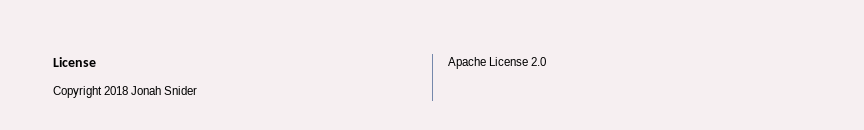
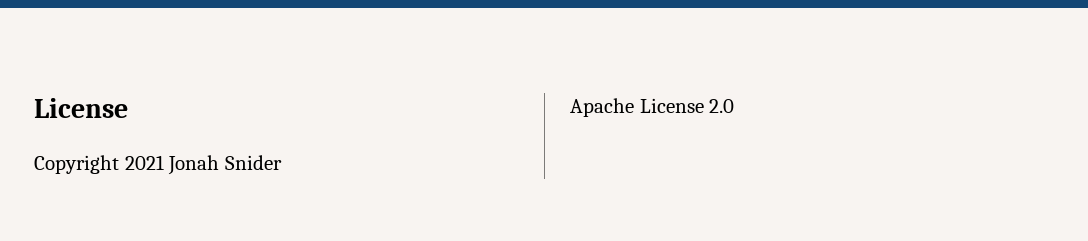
- Copyright 2018 Jonah Snider
+ Copyright 2021 Jonah Snider

